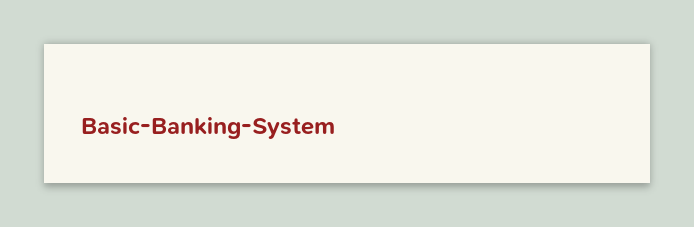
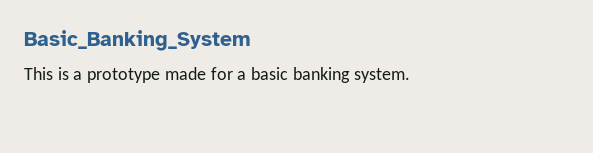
- Basic-Banking-System
+ Basic_Banking_System
+ This is a prototype made for a basic banking system.

